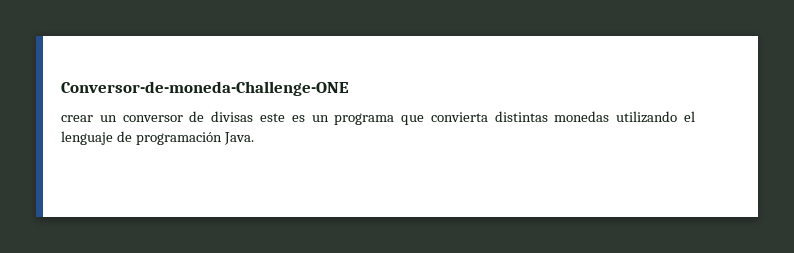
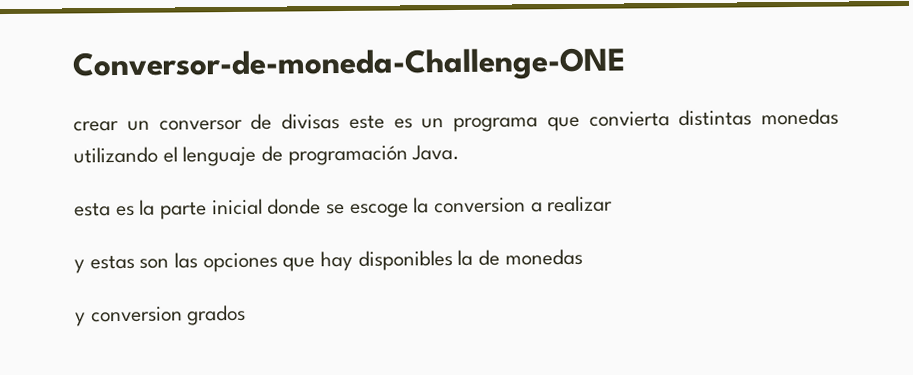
+ esta es la parte inicial donde se escoge la conversion a realizar
+ y estas son las opciones que hay disponibles la de monedas
+ y conversion grados

